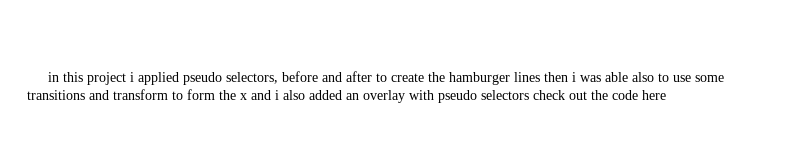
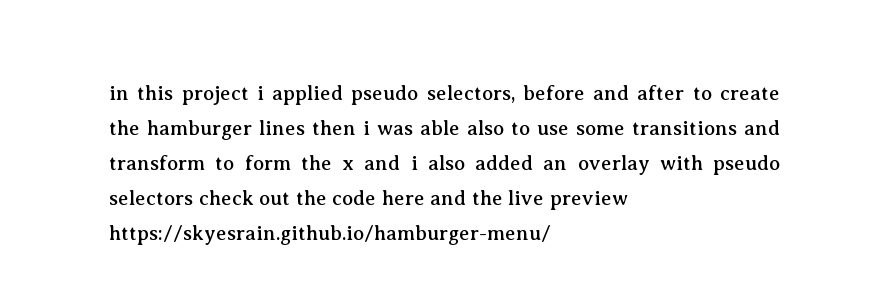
- in this project i applied pseudo selectors, before and after to create the hamburger lines then i was able also to use some transitions and transform to form the x and i also added an overlay with pseudo selectors check out the code here
+ in this project i applied pseudo selectors, before and after to create the hamburger lines then i was able also to use some transitions and transform to form the x and i also added an overlay with pseudo selectors check out the code here and the live preview https://skyesrain.github.io/hamburger-menu/

